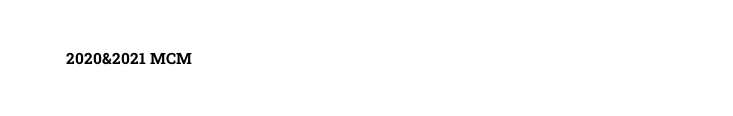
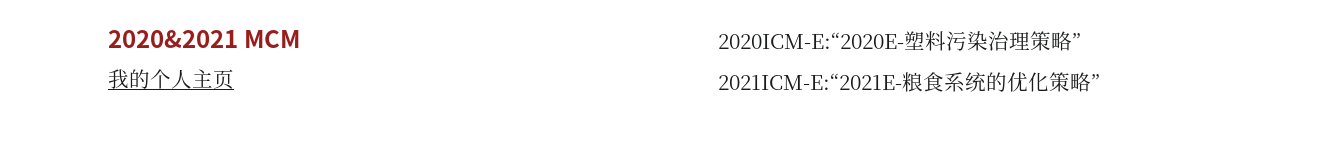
+ 我的个人主页
+ 2020ICM-E:“2020E-塑料污染治理策略”
+ 2021ICM-E:“2021E-粮食系统的优化策略”

